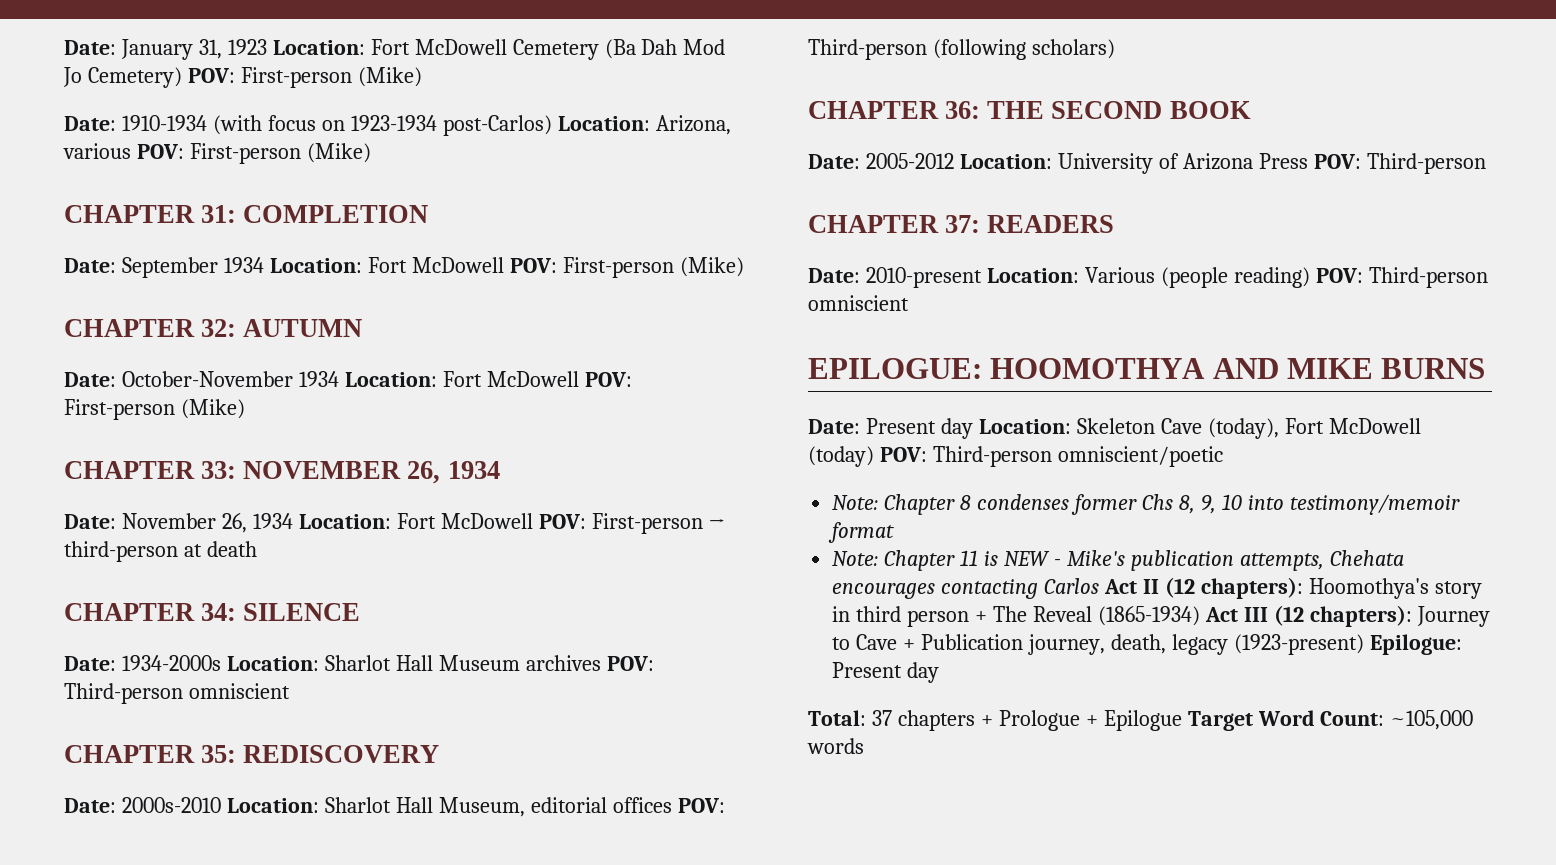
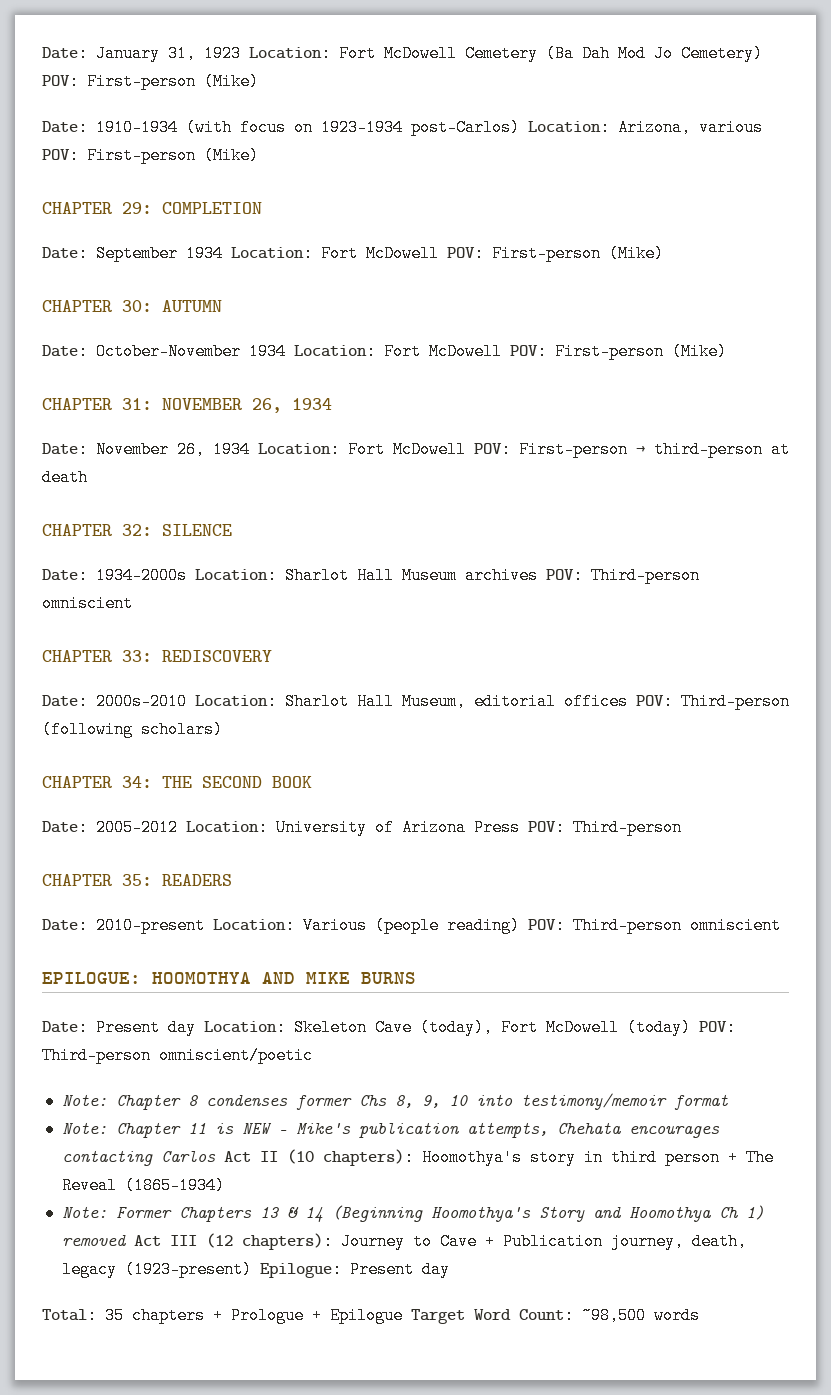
- CHAPTER 31: COMPLETION
+ CHAPTER 29: COMPLETION
- CHAPTER 32: AUTUMN
+ CHAPTER 30: AUTUMN
- CHAPTER 33: NOVEMBER 26, 1934
+ CHAPTER 31: NOVEMBER 26, 1934
- CHAPTER 34: SILENCE
+ CHAPTER 32: SILENCE
- CHAPTER 35: REDISCOVERY
+ CHAPTER 33: REDISCOVERY
- CHAPTER 36: THE SECOND BOOK
+ CHAPTER 34: THE SECOND BOOK
- CHAPTER 37: READERS
+ CHAPTER 35: READERS
- Note: Chapter 11 is NEW - Mike's publication attempts, Chehata encourages contacting Carlos Act II (12 chapters): Hoomothya's story in third person + The Reveal (1865-1934) Act III (12 chapters): Journey to Cave + Publication journey, death, legacy (1923-present) Epilogue: Present day
+ Note: Chapter 11 is NEW - Mike's publication attempts, Chehata encourages contacting Carlos Act II (10 chapters): Hoomothya's story in third person + The Reveal (1865-1934)
+ Note: Former Chapters 13 & 14 (Beginning Hoomothya's Story and Hoomothya Ch 1) removed Act III (12 chapters): Journey to Cave + Publication journey, death, legacy (1923-present) Epilogue: Present day
- Total: 37 chapters + Prologue + Epilogue Target Word Count: ~105,000 words
+ Total: 35 chapters + Prologue + Epilogue Target Word Count: ~98,500 words

